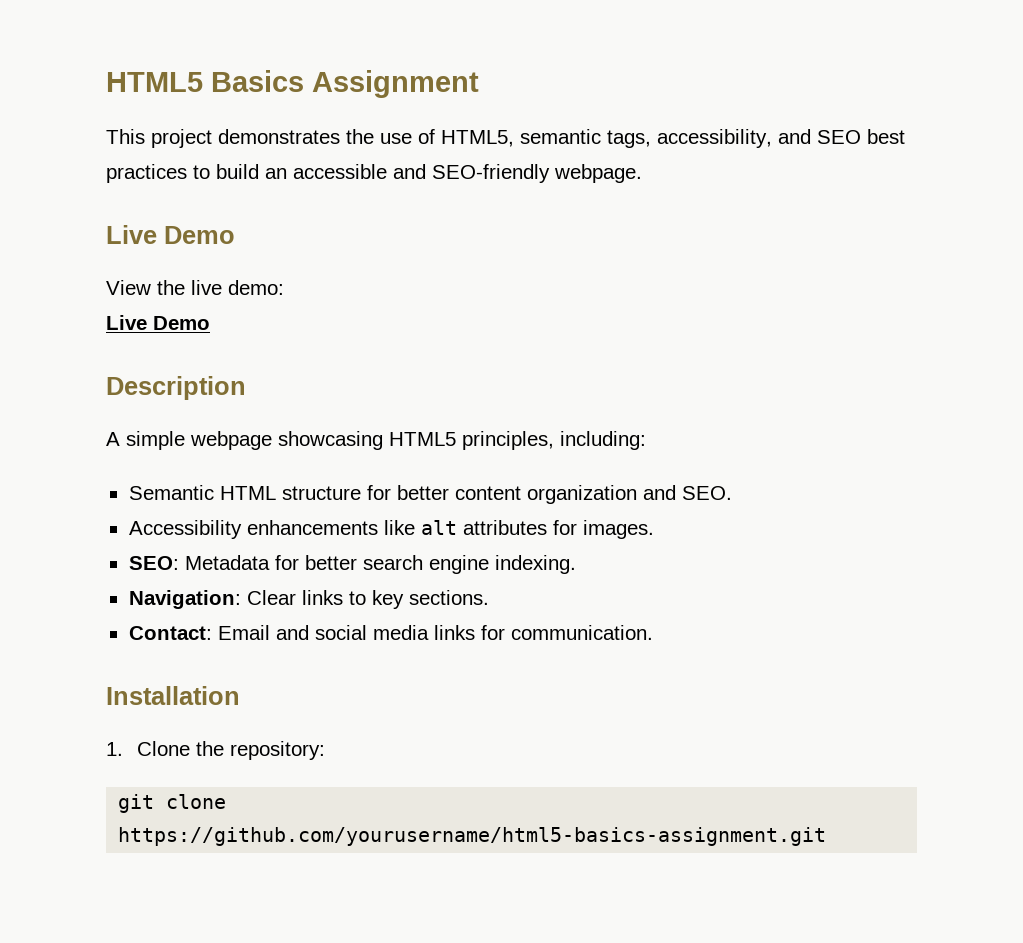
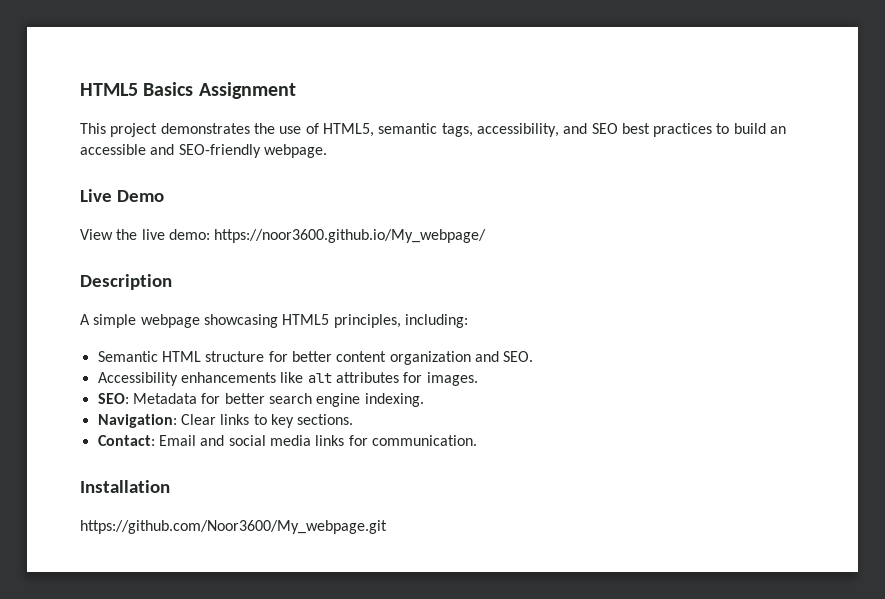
- View the live demo:
- Live Demo
+ View the live demo: https://noor3600.github.io/My_webpage/
- 1. Clone the repository:
- git clone https://github.com/yourusername/html5-basics-assignment.git
+ https://github.com/Noor3600/My_webpage.git

